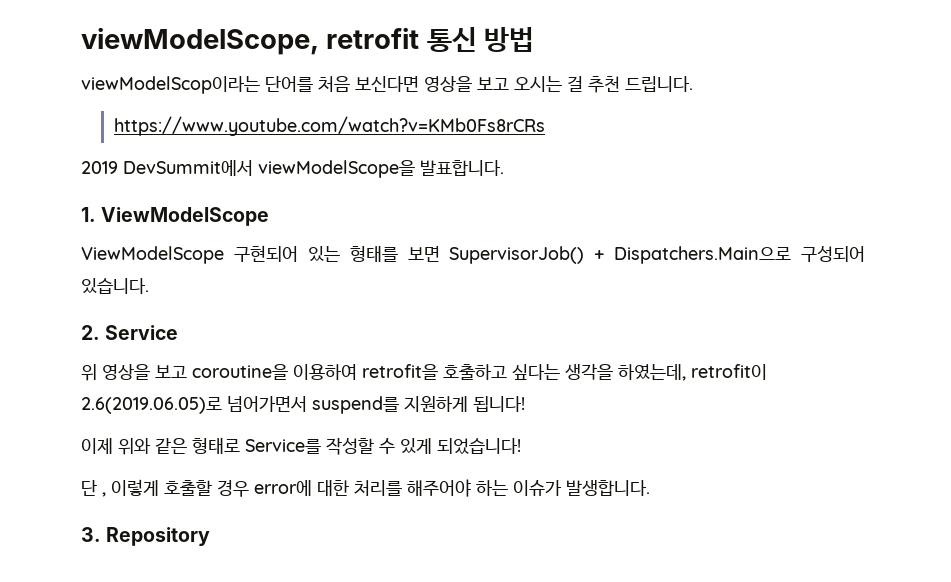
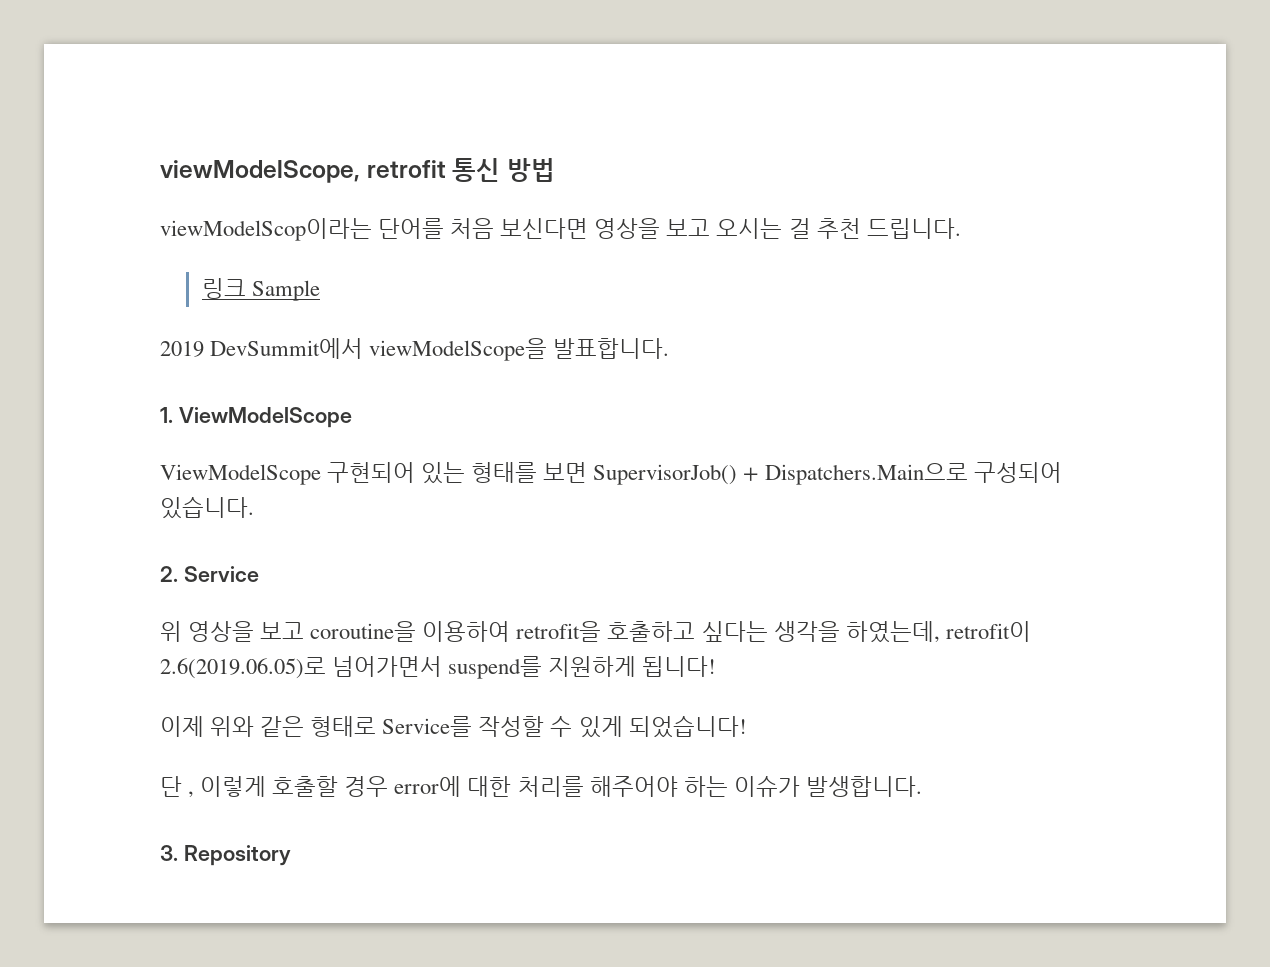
- https://www.youtube.com/watch?v=KMb0Fs8rCRs
+ 링크 Sample

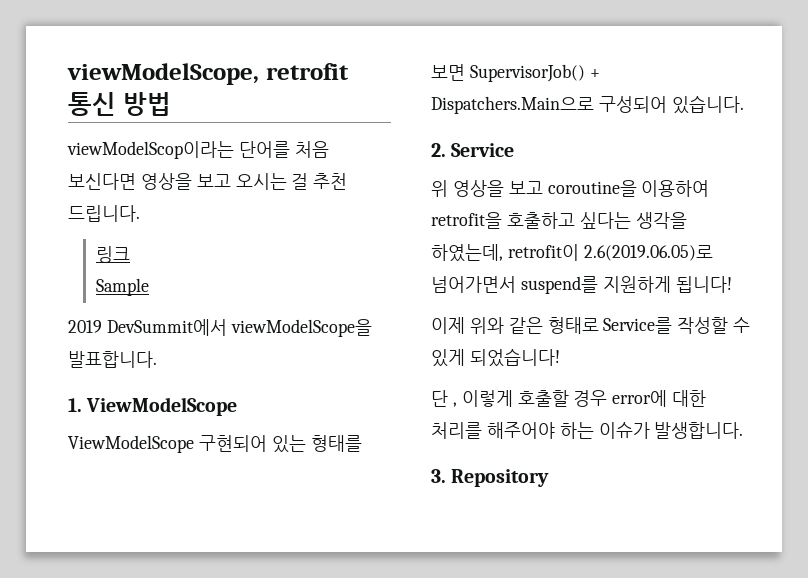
- 링크 Sample
+ 링크
+ Sample

